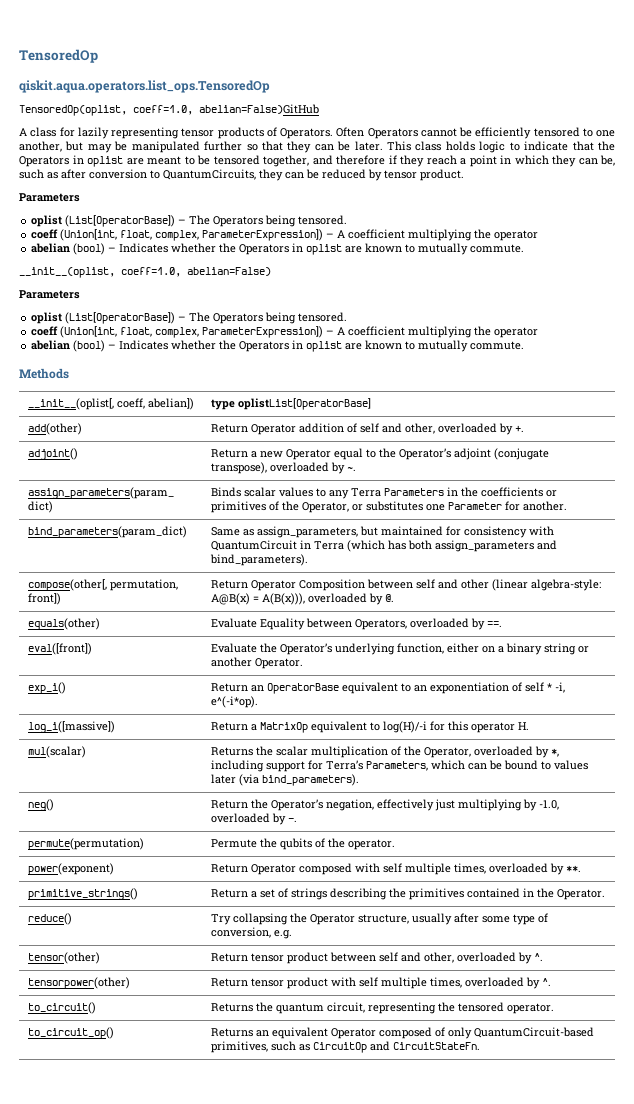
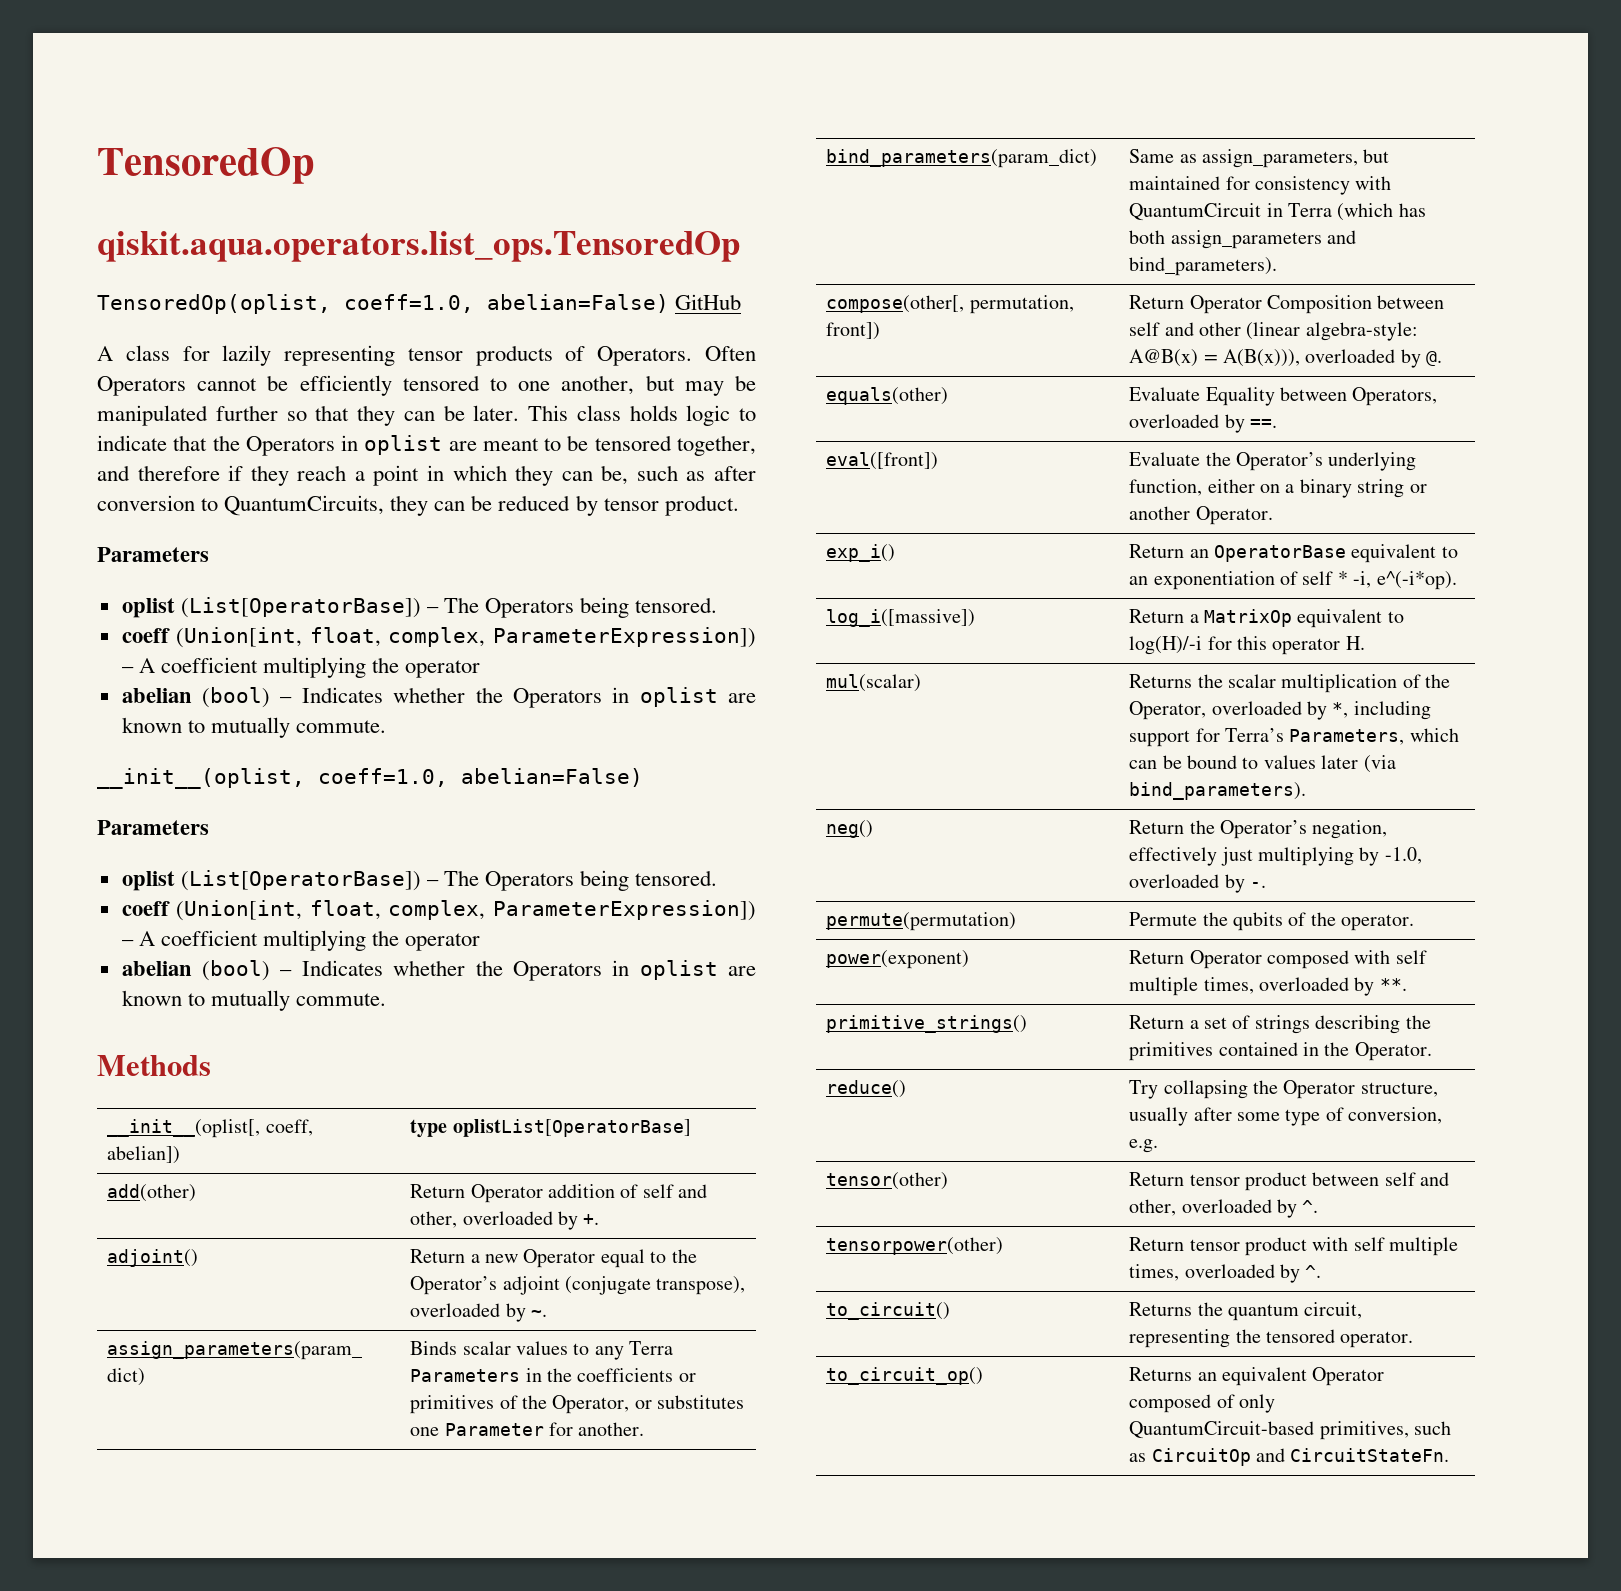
- TensoredOp(oplist, coeff=1.0, abelian=False)GitHub
+ TensoredOp(oplist, coeff=1.0, abelian=False) GitHub

